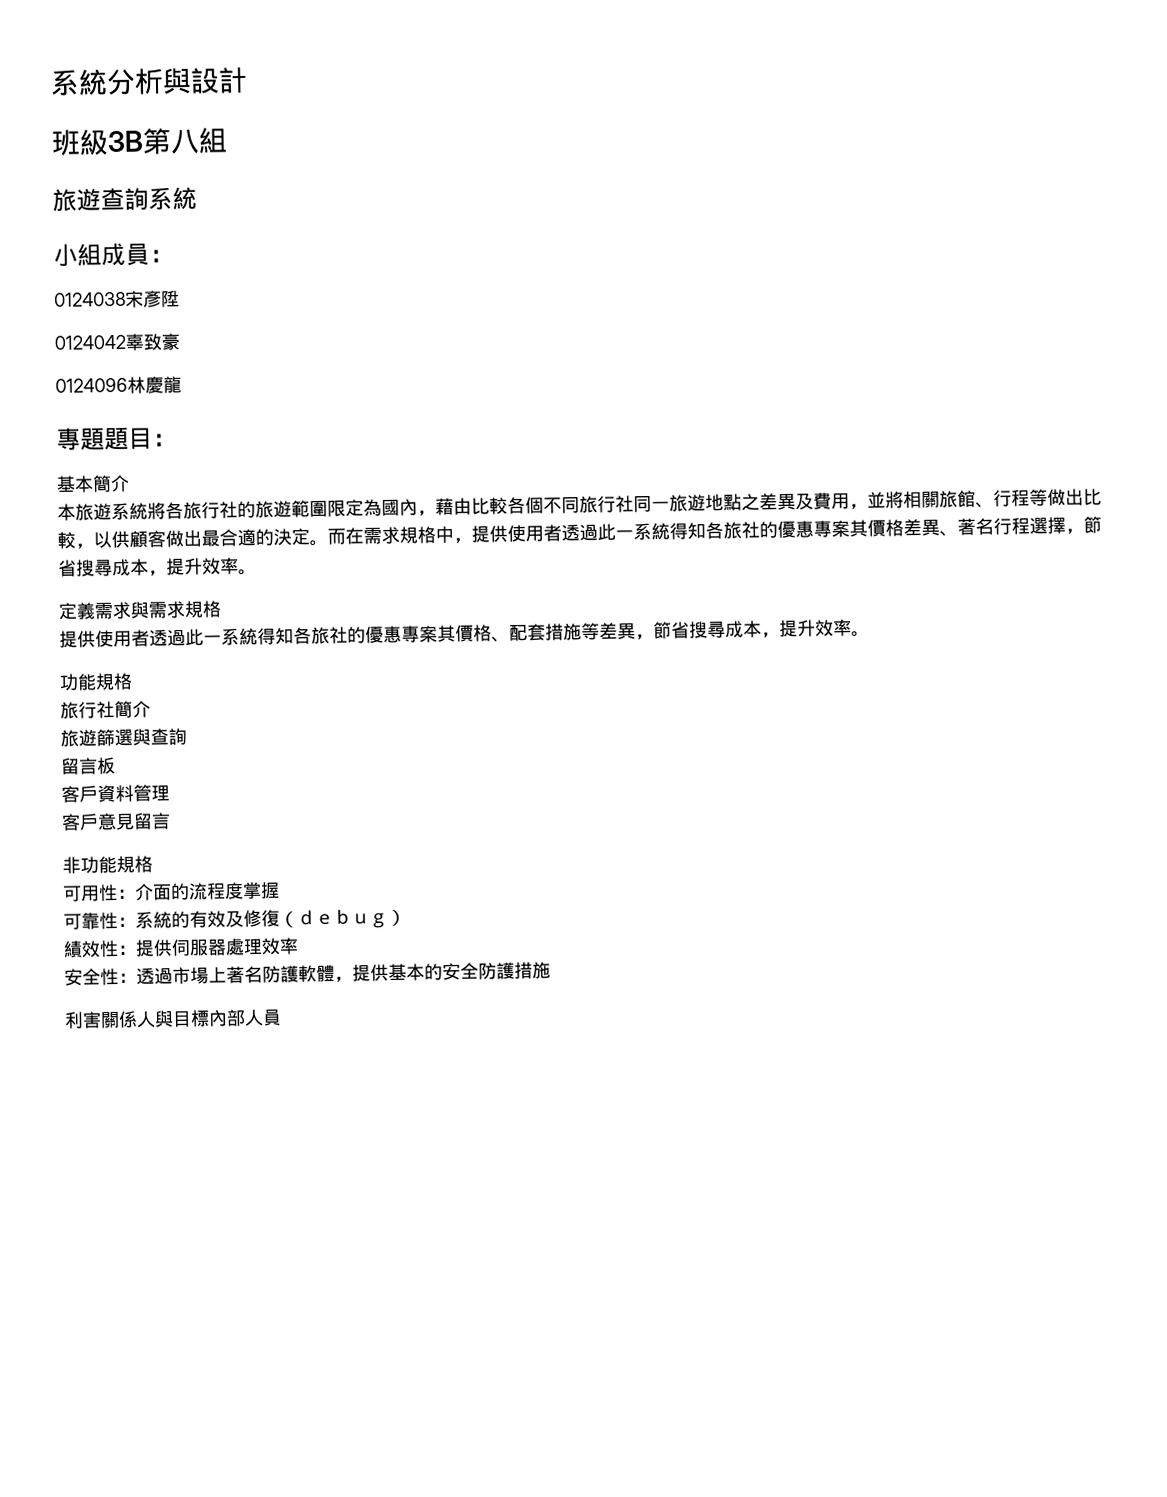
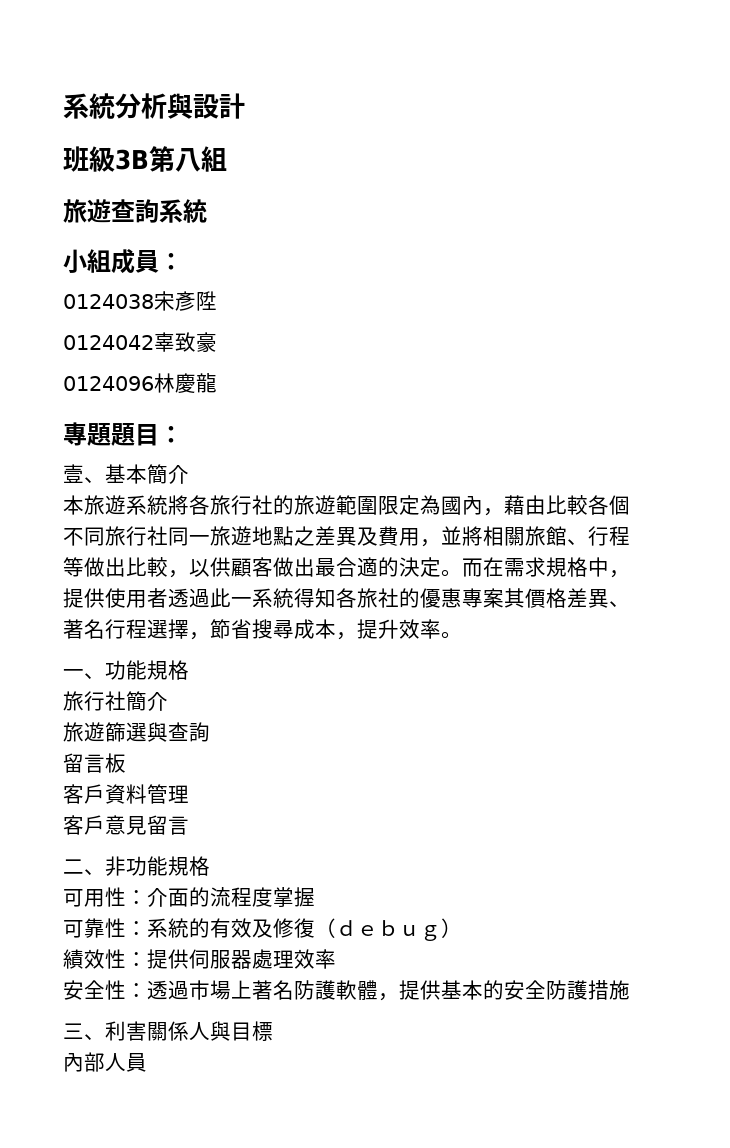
- 基本簡介
+ 壹、基本簡介
- 定義需求與需求規格
- 提供使用者透過此一系統得知各旅社的優惠專案其價格、配套措施等差異，節省搜尋成本，提升效率。
- 功能規格
+ 一、功能規格
- 非功能規格
+ 二、非功能規格
- 利害關係人與目標內部人員
+ 三、利害關係人與目標
+ 內部人員

